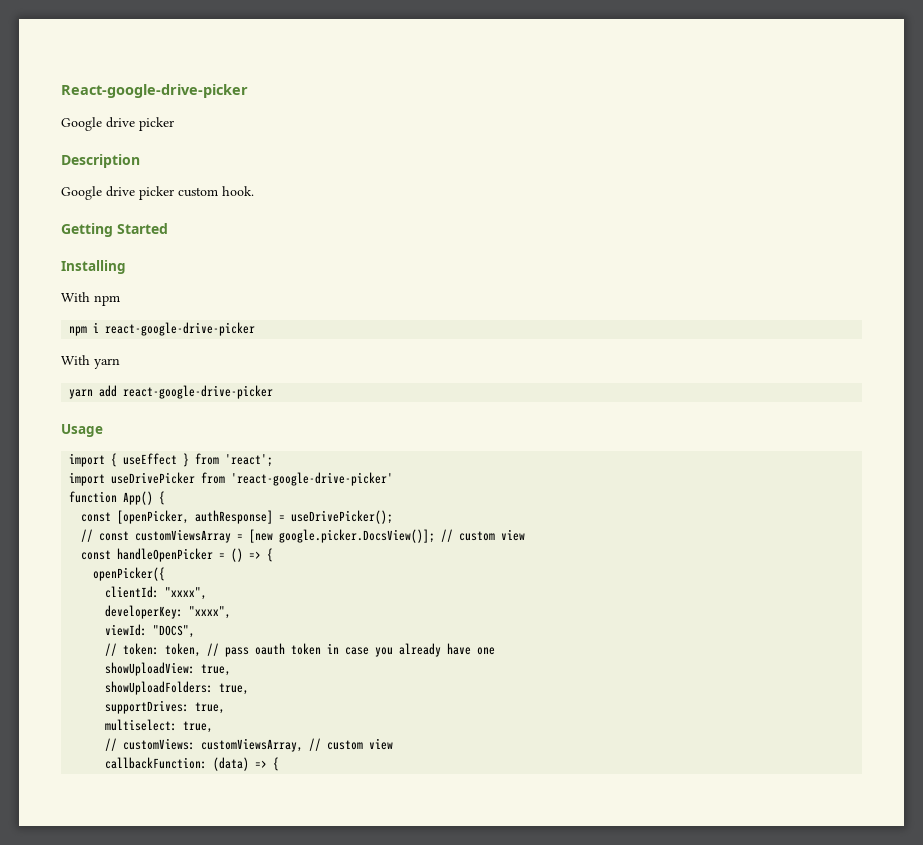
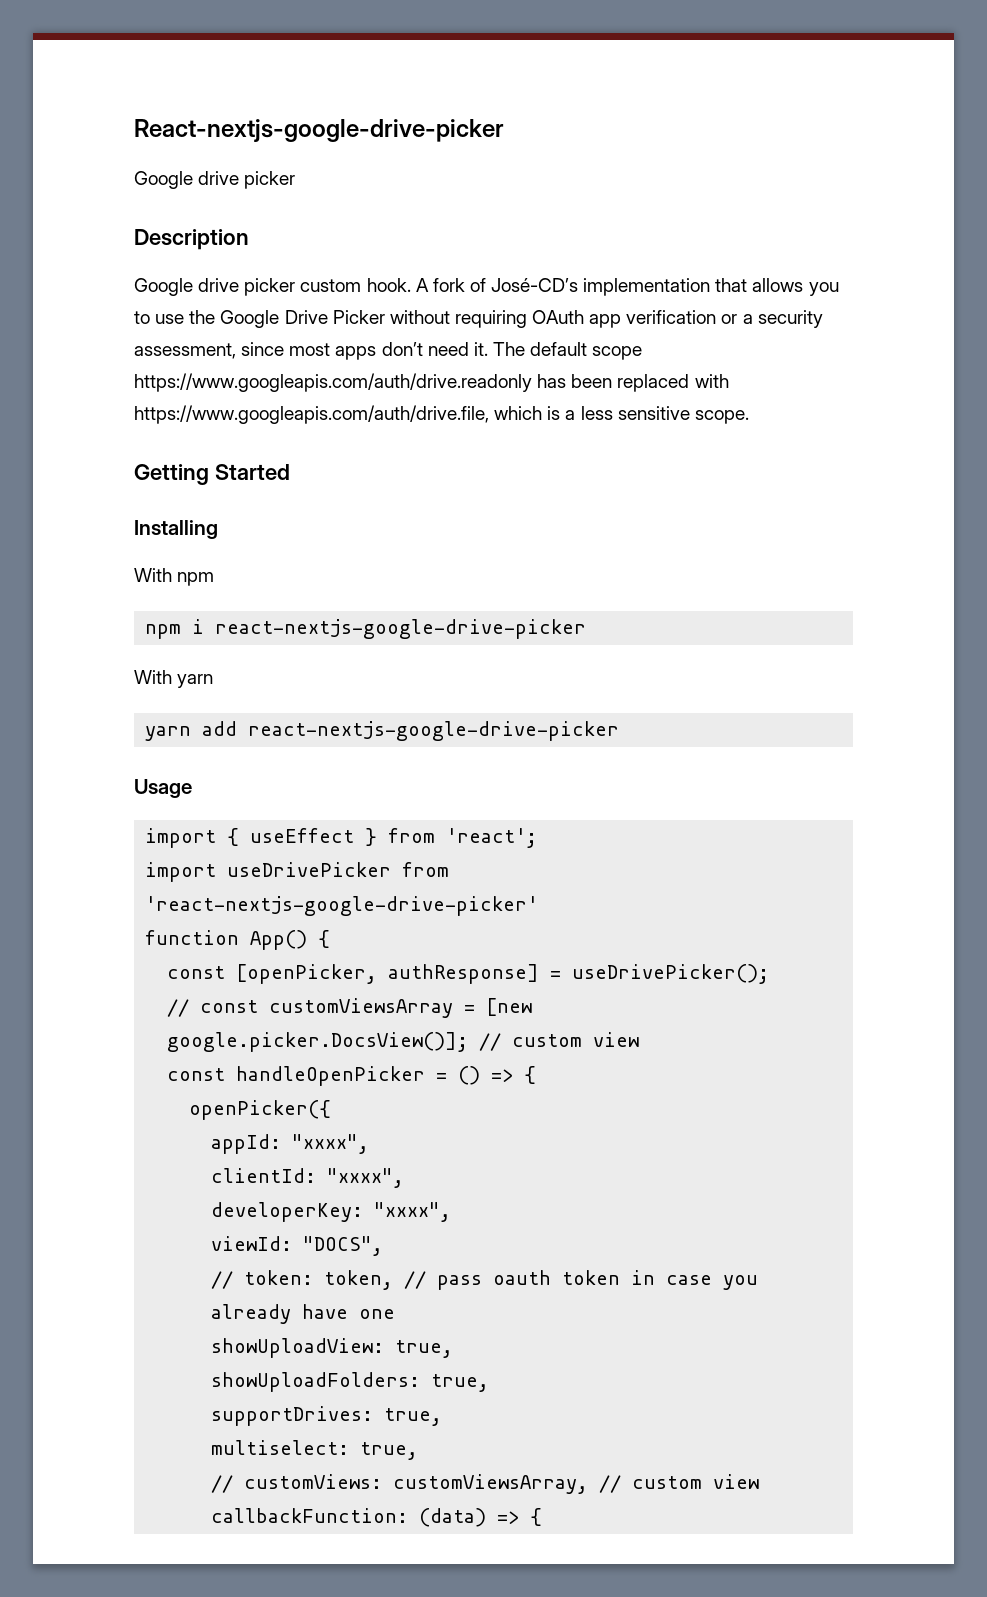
- React-google-drive-picker
+ React-nextjs-google-drive-picker
+ A fork of José-CD’s implementation that allows you to use the Google Drive Picker without requiring OAuth app verification or a security assessment, since most apps don’t need it. The default scope https://www.googleapis.com/auth/drive.readonly has been replaced with https://www.googleapis.com/auth/drive.file, which is a less sensitive scope.
- npm i react-google-drive-picker
+ npm i react-nextjs-google-drive-picker
- yarn add react-google-drive-picker
+ yarn add react-nextjs-google-drive-picker
- import useDrivePicker from 'react-google-drive-picker'
+ import useDrivePicker from 'react-nextjs-google-drive-picker'
+ appId: "xxxx",

